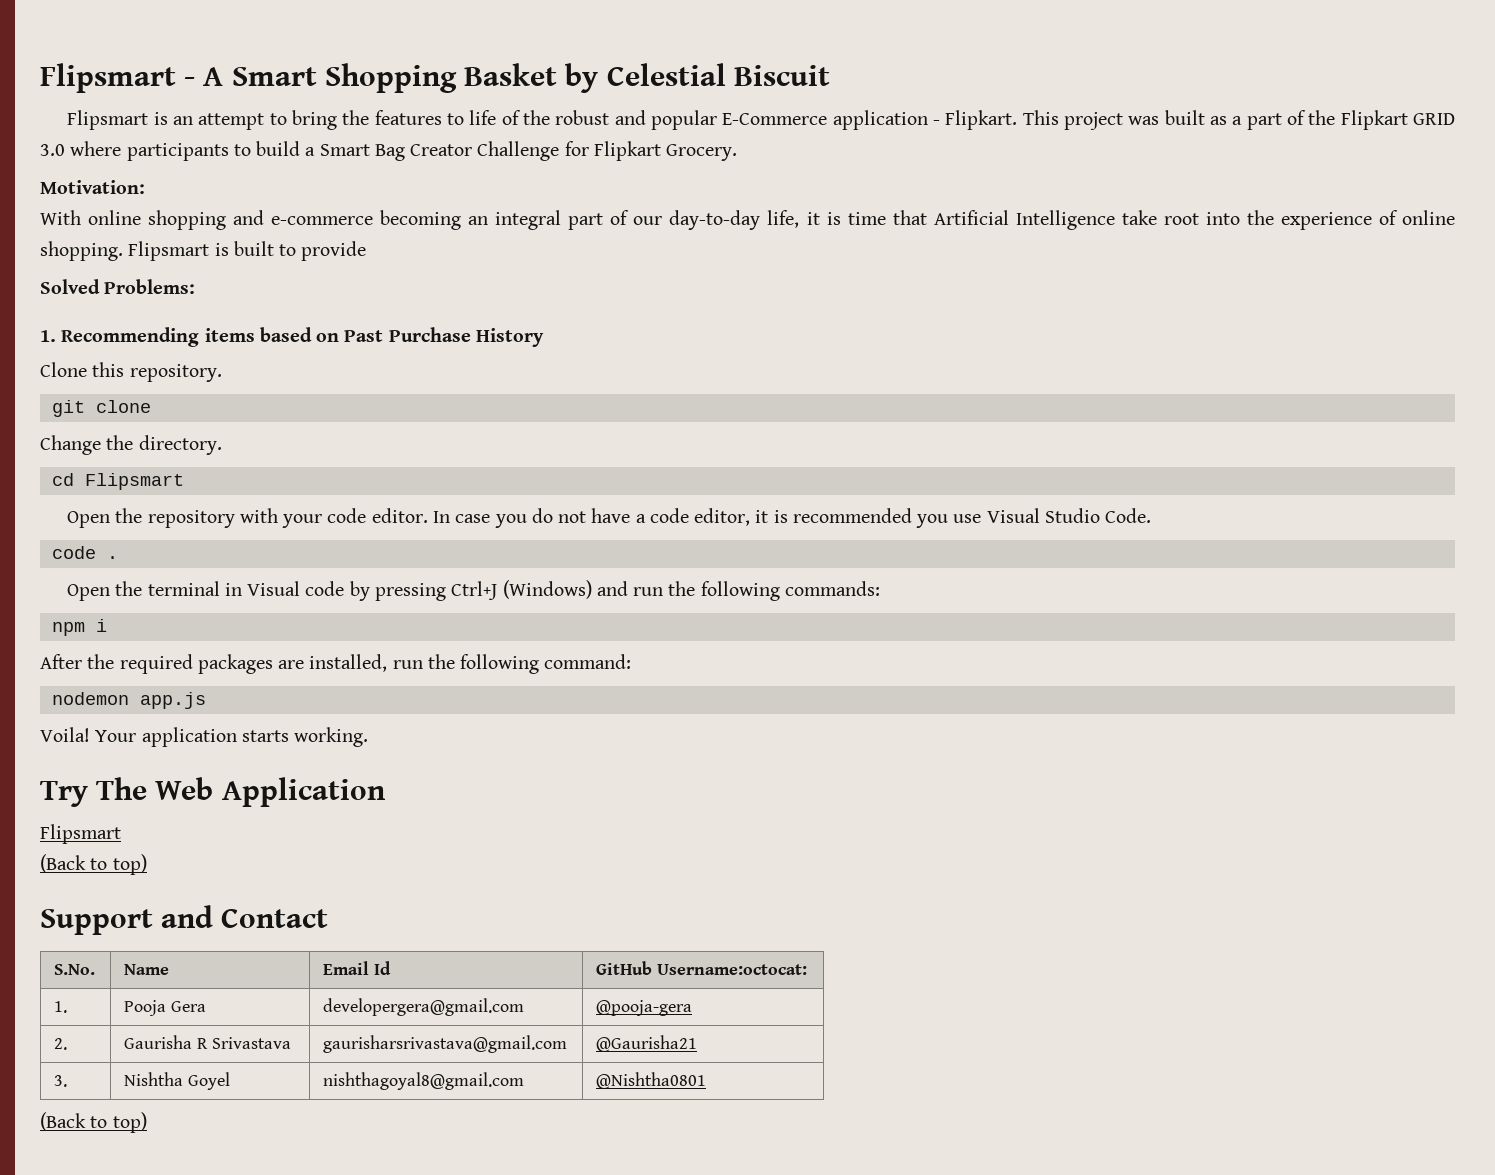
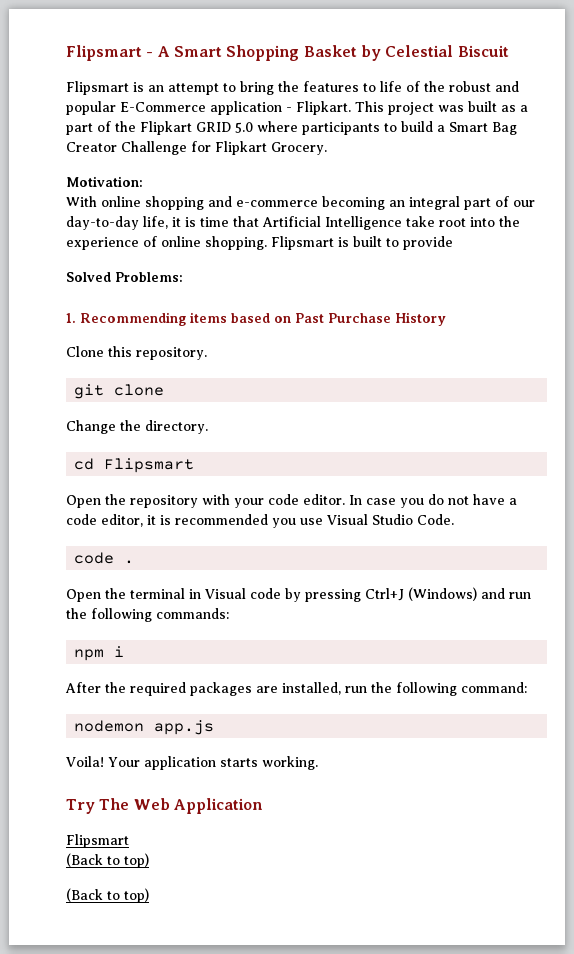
- This project was built as a part of the Flipkart GRID 3.0 where participants to build a Smart Bag Creator Challenge for Flipkart Grocery.
+ This project was built as a part of the Flipkart GRID 5.0 where participants to build a Smart Bag Creator Challenge for Flipkart Grocery.
- Support and Contact
- S.No. | Name | Email Id | GitHub Username:octocat:
- 1. | Pooja Gera | developergera@gmail.com | @pooja-gera
- 2. | Gaurisha R Srivastava | gaurisharsrivastava@gmail.com | @Gaurisha21
- 3. | Nishtha Goyel | nishthagoyal8@gmail.com | @Nishtha0801

